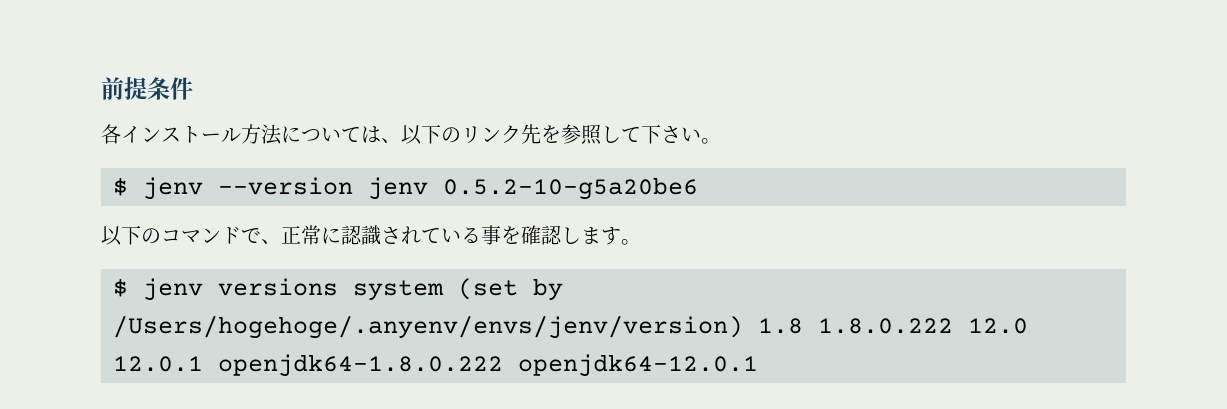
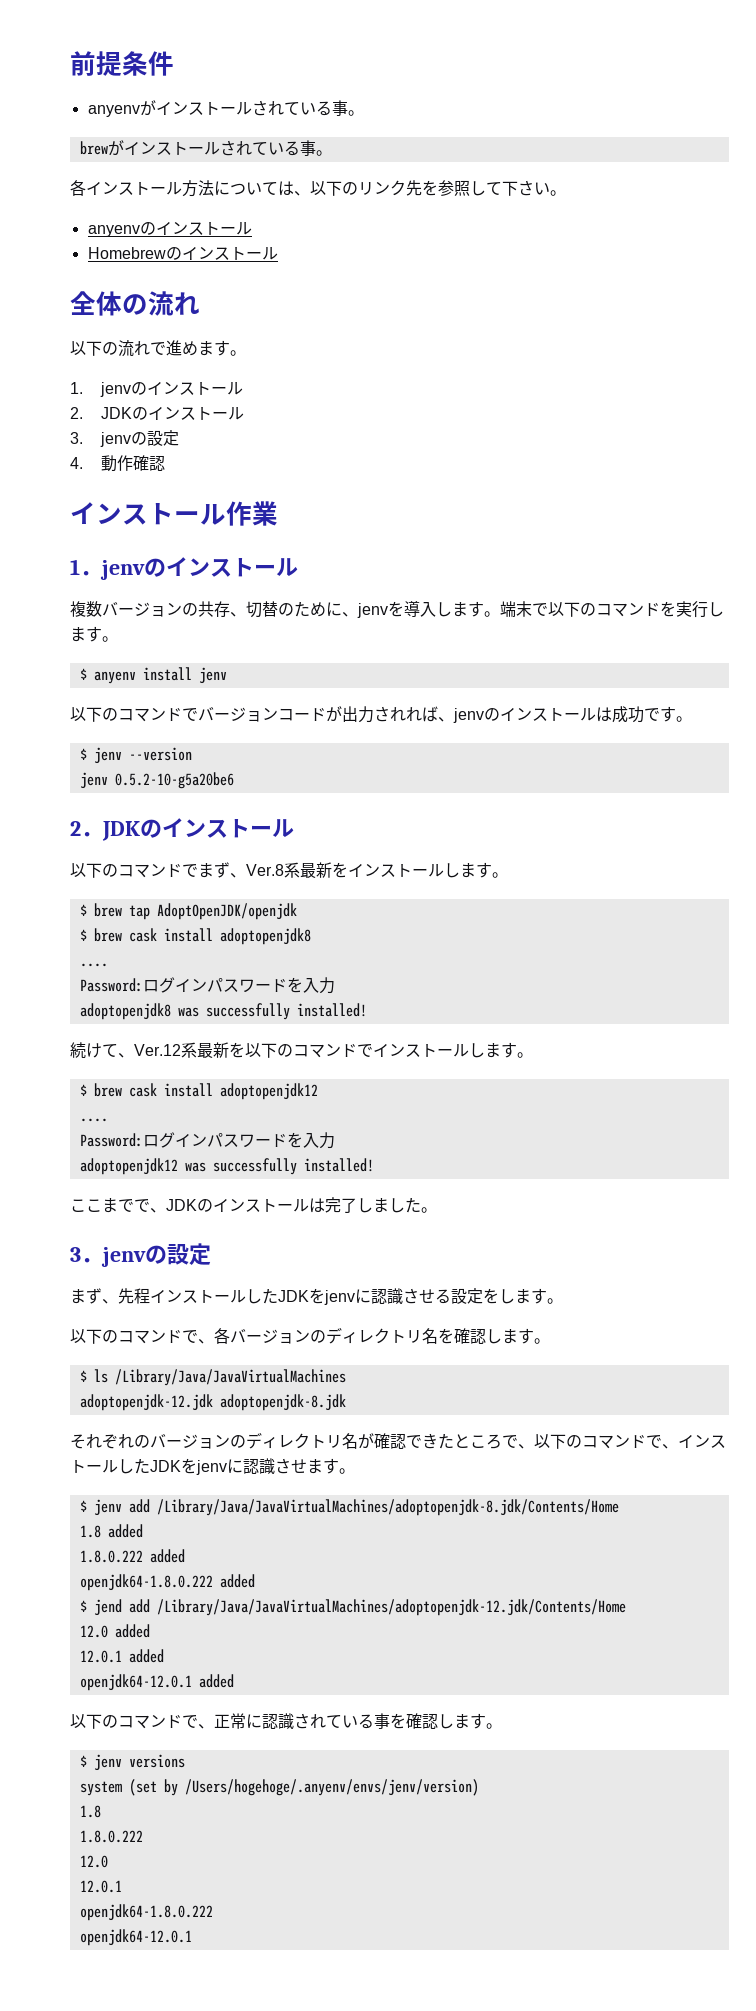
+ anyenvがインストールされている事。
+ brewがインストールされている事。
+ anyenvのインストール
+ Homebrewのインストール
+ 全体の流れ
+ 以下の流れで進めます。
+ 1. jenvのインストール
+ 2. JDKのインストール
+ 3. jenvの設定
+ 4.動作確認
+ インストール作業
+ 1．jenvのインストール
+ 複数バージョンの共存、切替のために、jenvを導入します。端末で以下のコマンドを実行します。
+ $ anyenv install jenv
+ 以下のコマンドでバージョンコードが出力されれば、jenvのインストールは成功です。
- $ jenv --version jenv 0.5.2-10-g5a20be6
+ $ jenv --version
+ jenv 0.5.2-10-g5a20be6
+ 2．JDKのインストール
+ 以下のコマンドでまず、Ver.8系最新をインストールします。
+ $ brew tap AdoptOpenJDK/openjdk
+ $ brew cask install adoptopenjdk8
+ ....
+ Password:ログインパスワードを入力
+ adoptopenjdk8 was successfully installed!
+ 続けて、Ver.12系最新を以下のコマンドでインストールします。
+ $ brew cask install adoptopenjdk12
+ ....
+ Password:ログインパスワードを入力
+ adoptopenjdk12 was successfully installed!
+ ここまでで、JDKのインストールは完了しました。
+ 3．jenvの設定
+ まず、先程インストールしたJDKをjenvに認識させる設定をします。
+ 以下のコマンドで、各バージョンのディレクトリ名を確認します。
+ $ ls /Library/Java/JavaVirtualMachines
+ adoptopenjdk-12.jdk adoptopenjdk-8.jdk
+ それぞれのバージョンのディレクトリ名が確認できたところで、以下のコマンドで、インストールしたJDKをjenvに認識させます。
+ $ jenv add /Library/Java/JavaVirtualMachines/adoptopenjdk-8.jdk/Contents/Home
+ 1.8 added
+ 1.8.0.222 added
+ openjdk64-1.8.0.222 added
+ $ jend add /Library/Java/JavaVirtualMachines/adoptopenjdk-12.jdk/Contents/Home
+ 12.0 added
+ 12.0.1 added
+ openjdk64-12.0.1 added
- $ jenv versions system (set by /Users/hogehoge/.anyenv/envs/jenv/version) 1.8 1.8.0.222 12.0 12.0.1 openjdk64-1.8.0.222 openjdk64-12.0.1
+ $ jenv versions
+ system (set by /Users/hogehoge/.anyenv/envs/jenv/version)
+ 1.8
+ 1.8.0.222
+ 12.0
+ 12.0.1
+ openjdk64-1.8.0.222
+ openjdk64-12.0.1

